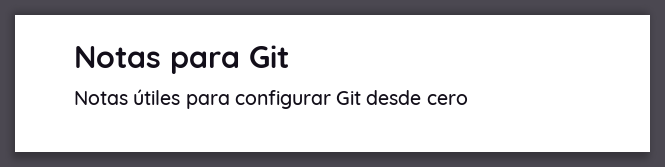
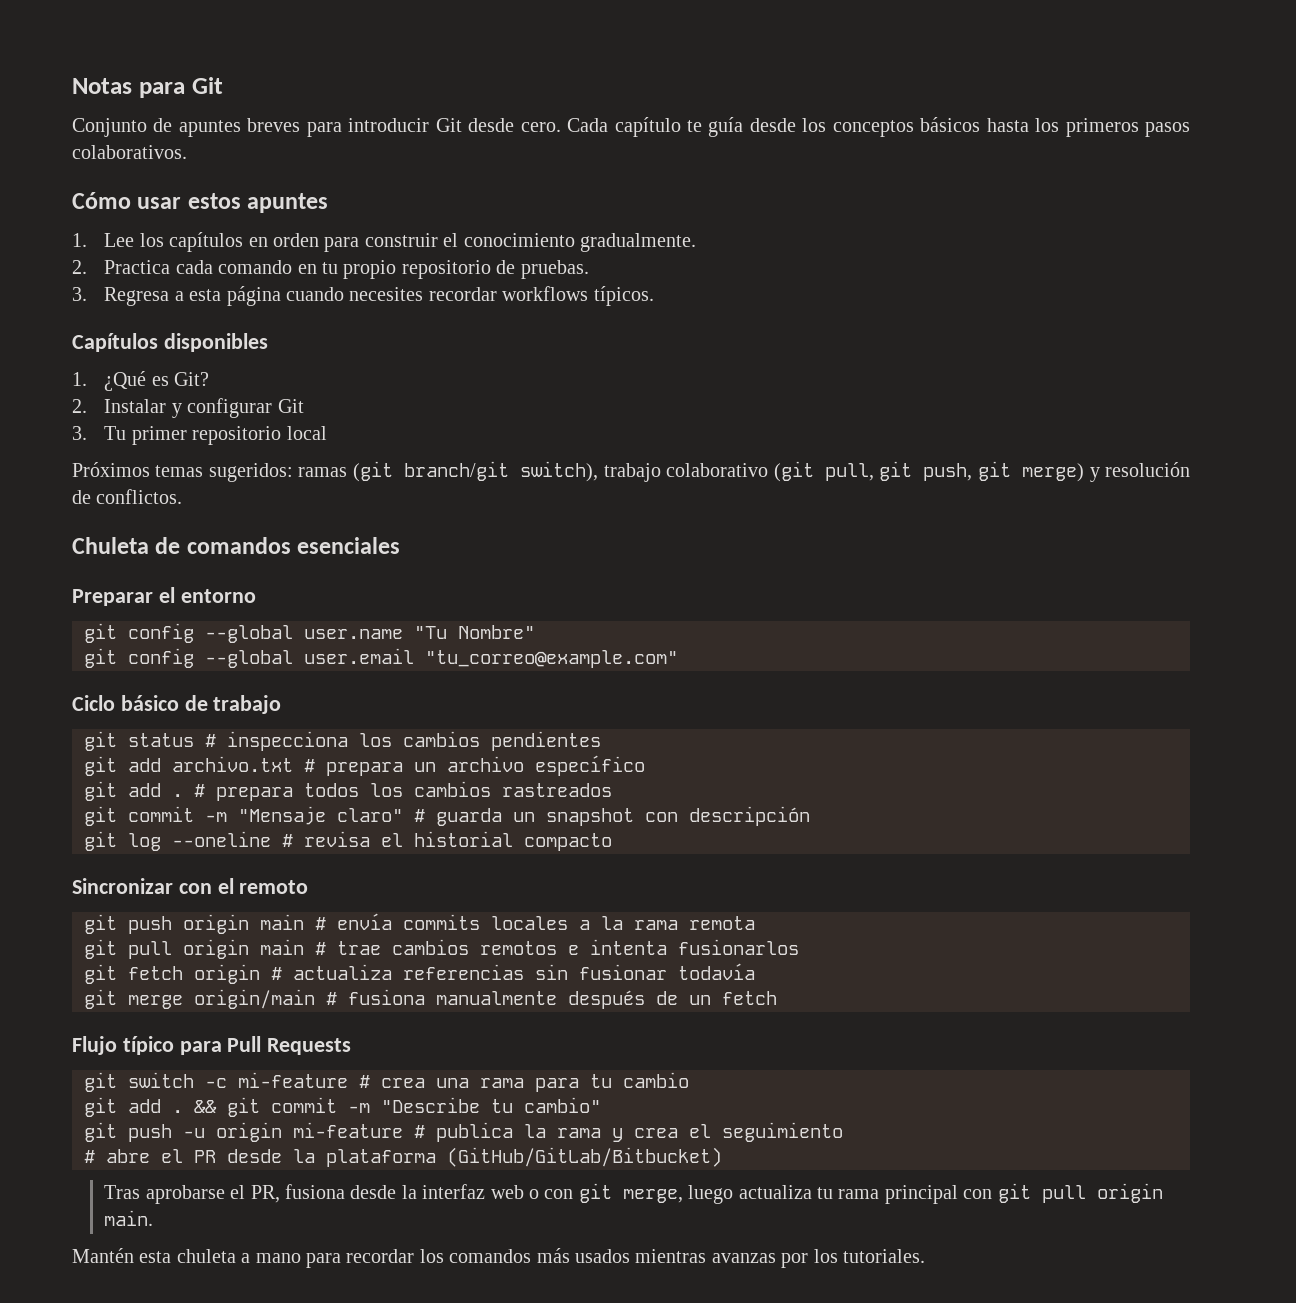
- Notas útiles para configurar Git desde cero
+ Conjunto de apuntes breves para introducir Git desde cero. Cada capítulo te guía desde los conceptos básicos hasta los primeros pasos colaborativos.
+ Cómo usar estos apuntes
+ 1. Lee los capítulos en orden para construir el conocimiento gradualmente.
+ 2. Practica cada comando en tu propio repositorio de pruebas.
+ 3. Regresa a esta página cuando necesites recordar workflows típicos.
+ Capítulos disponibles
+ 1. ¿Qué es Git?
+ 2. Instalar y configurar Git
+ 3. Tu primer repositorio local
+ Próximos temas sugeridos: ramas (git branch/git switch), trabajo colaborativo (git pull, git push, git merge) y resolución de conflictos.
+ Chuleta de comandos esenciales
+ Preparar el entorno
+ git config --global user.name "Tu Nombre"
+ git config --global user.email "tu_correo@example.com"
+ Ciclo básico de trabajo
+ git status # inspecciona los cambios pendientes
+ git add archivo.txt # prepara un archivo específico
+ git add . # prepara todos los cambios rastreados
+ git commit -m "Mensaje claro" # guarda un snapshot con descripción
+ git log --oneline # revisa el historial compacto
+ Sincronizar con el remoto
+ git push origin main # envía commits locales a la rama remota
+ git pull origin main # trae cambios remotos e intenta fusionarlos
+ git fetch origin # actualiza referencias sin fusionar todavía
+ git merge origin/main # fusiona manualmente después de un fetch
+ Flujo típico para Pull Requests
+ git switch -c mi-feature # crea una rama para tu cambio
+ git add . && git commit -m "Describe tu cambio"
+ git push -u origin mi-feature # publica la rama y crea el seguimiento
+ # abre el PR desde la plataforma (GitHub/GitLab/Bitbucket)
+ Tras aprobarse el PR, fusiona desde la interfaz web o con git merge, luego actualiza tu rama principal con git pull origin main.
+ Mantén esta chuleta a mano para recordar los comandos más usados mientras avanzas por los tutoriales.

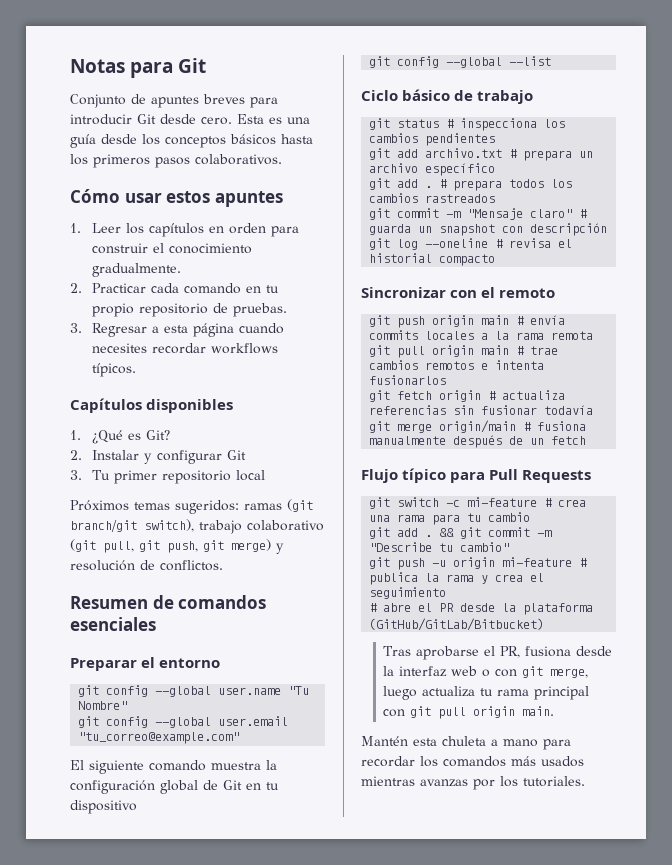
- Cada capítulo te guía desde los conceptos básicos hasta los primeros pasos colaborativos.
+ Esta es una guía desde los conceptos básicos hasta los primeros pasos colaborativos.
- 1. Lee los capítulos en orden para construir el conocimiento gradualmente.
+ 1. Leer los capítulos en orden para construir el conocimiento gradualmente.
- 2. Practica cada comando en tu propio repositorio de pruebas.
+ 2. Practicar cada comando en tu propio repositorio de pruebas.
- 3. Regresa a esta página cuando necesites recordar workflows típicos.
+ 3. Regresar a esta página cuando necesites recordar workflows típicos.
- Chuleta de comandos esenciales
+ Resumen de comandos esenciales
+ El siguiente comando muestra la configuración global de Git en tu dispositivo
+ git config --global --list

